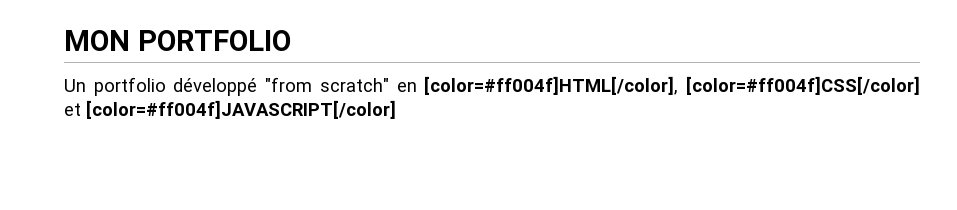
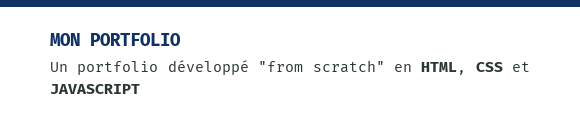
- Un portfolio développé "from scratch" en [color=#ff004f]HTML[/color], [color=#ff004f]CSS[/color] et [color=#ff004f]JAVASCRIPT[/color]
+ Un portfolio développé "from scratch" en HTML, CSS et JAVASCRIPT

